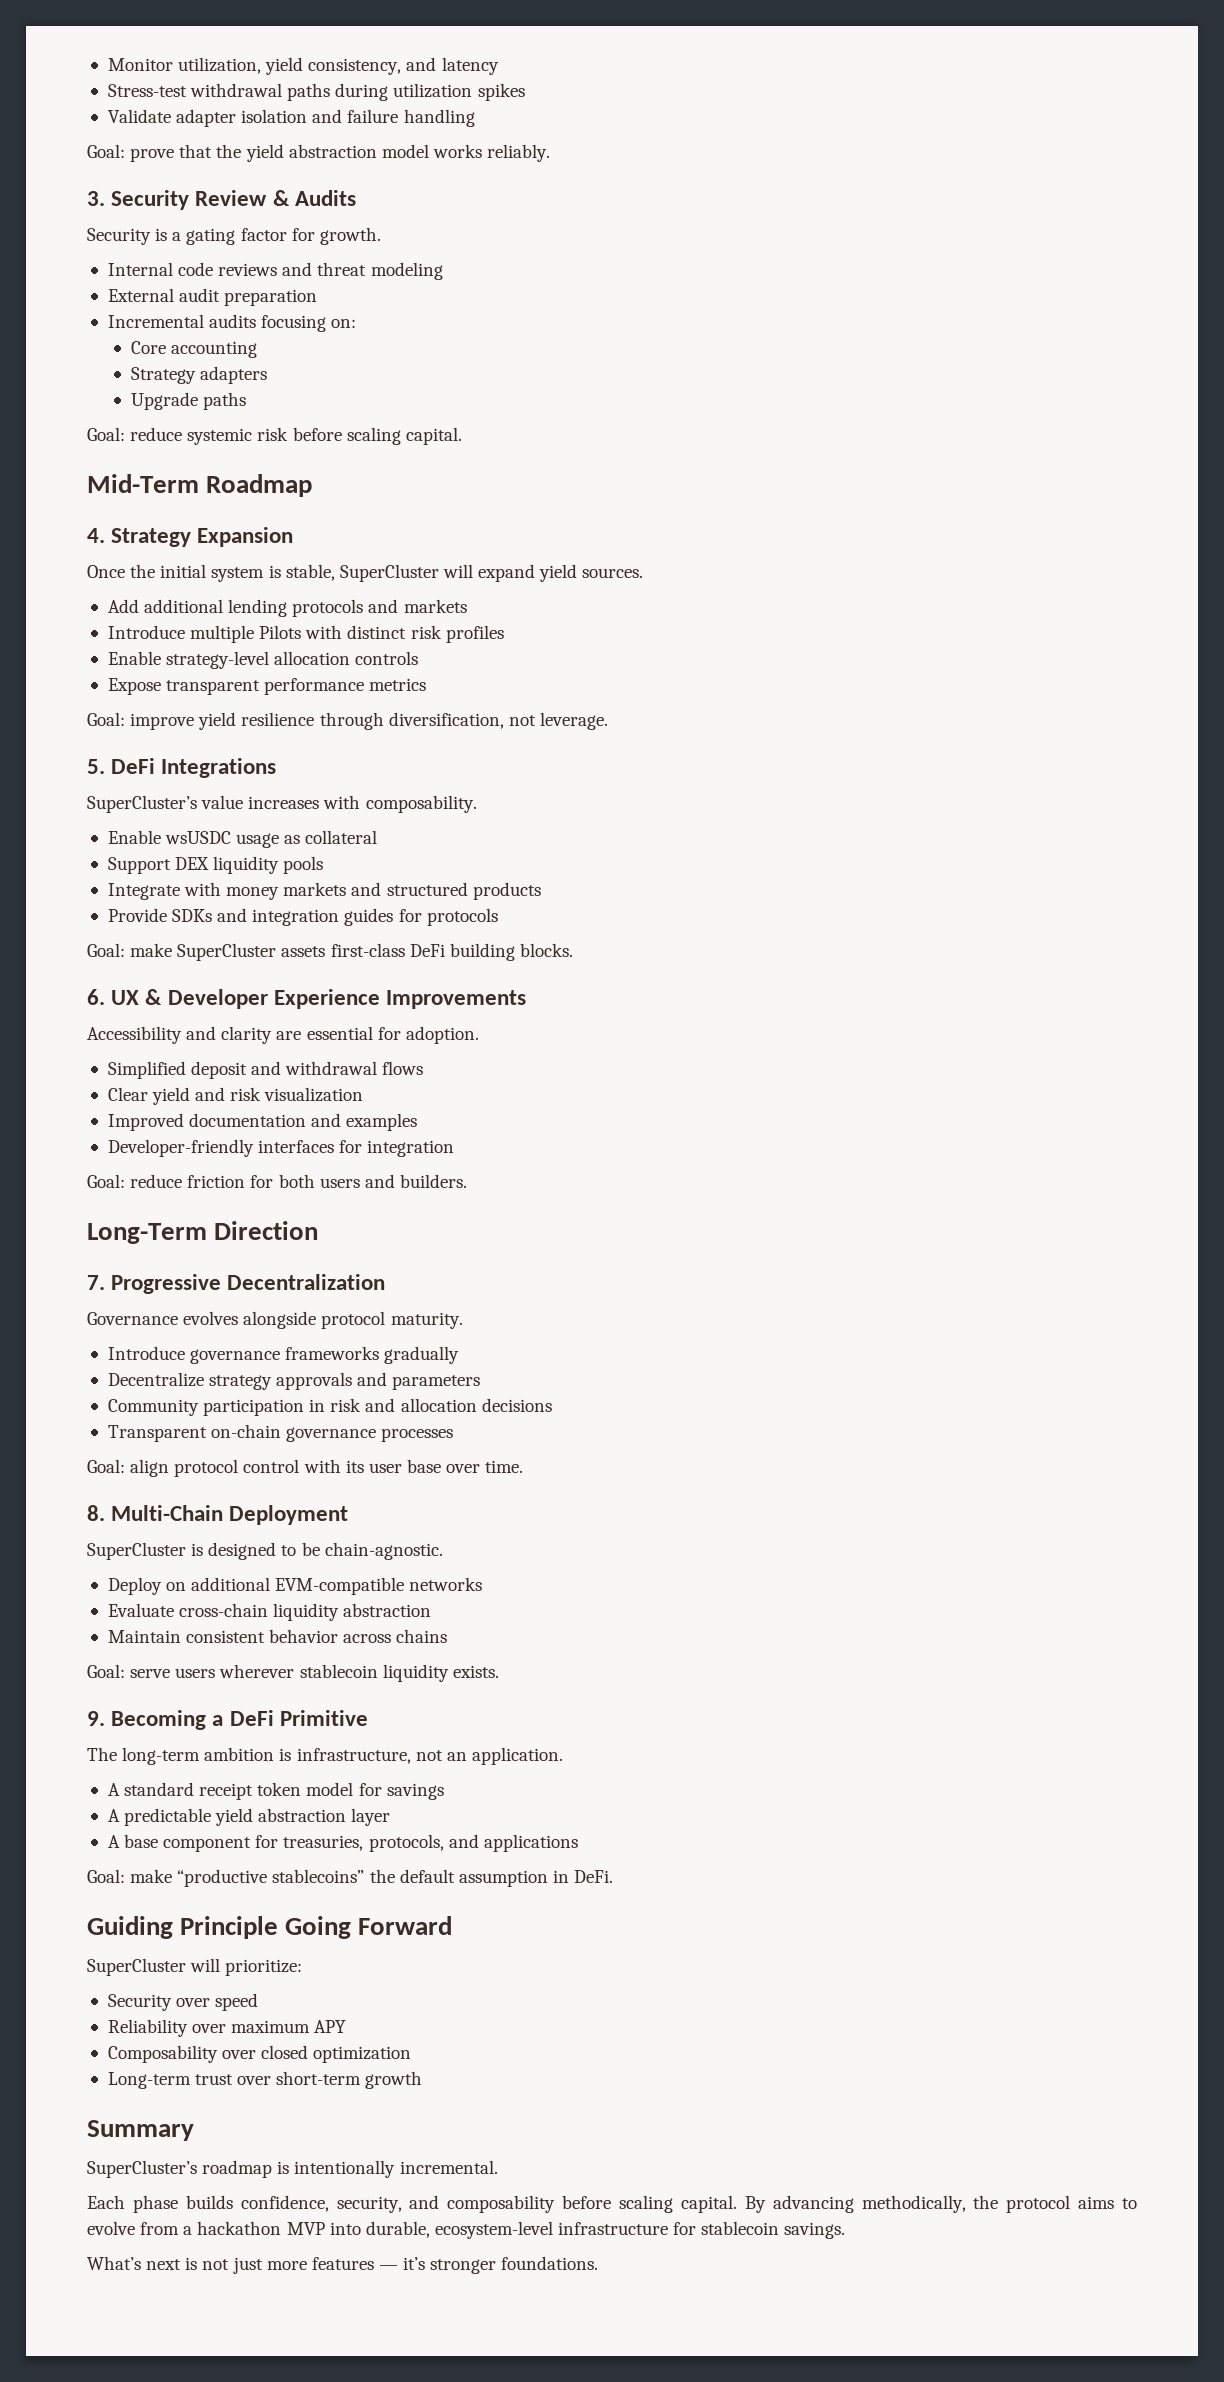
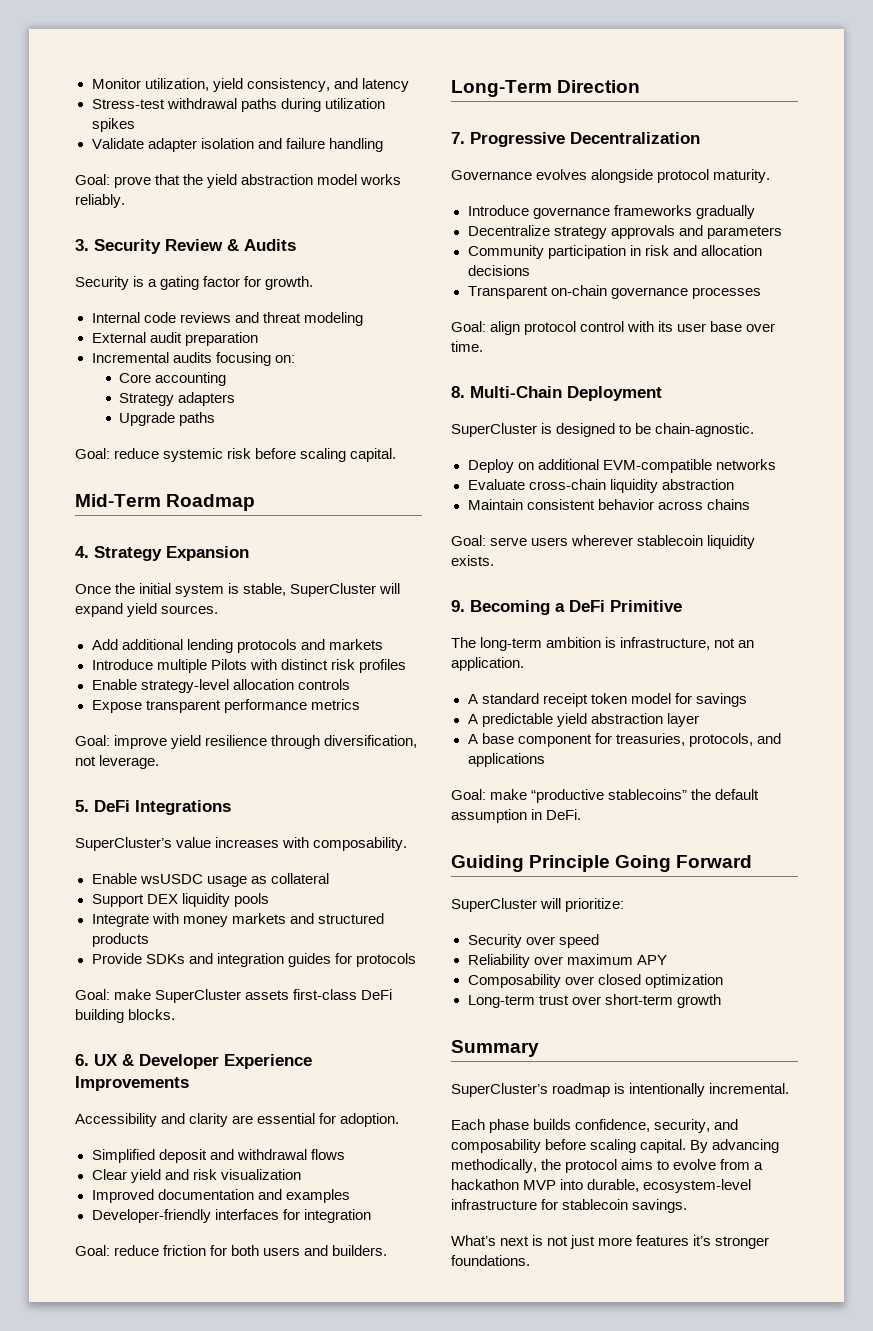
- What’s next is not just more features — it’s stronger foundations.
+ What’s next is not just more features it’s stronger foundations.

